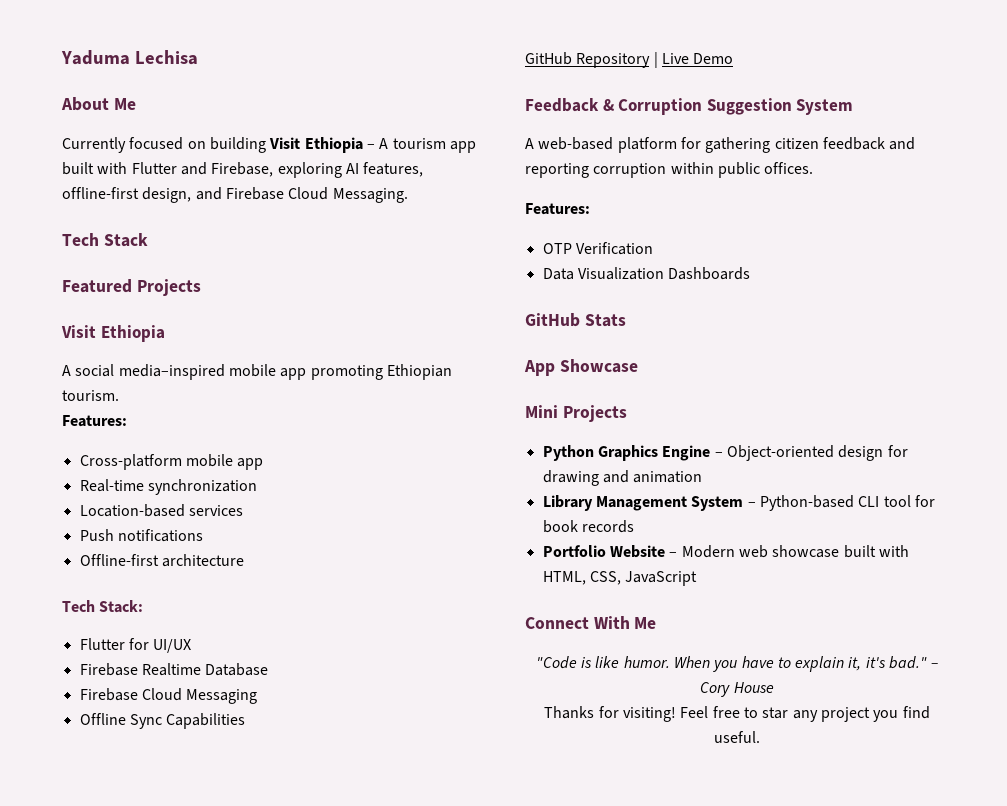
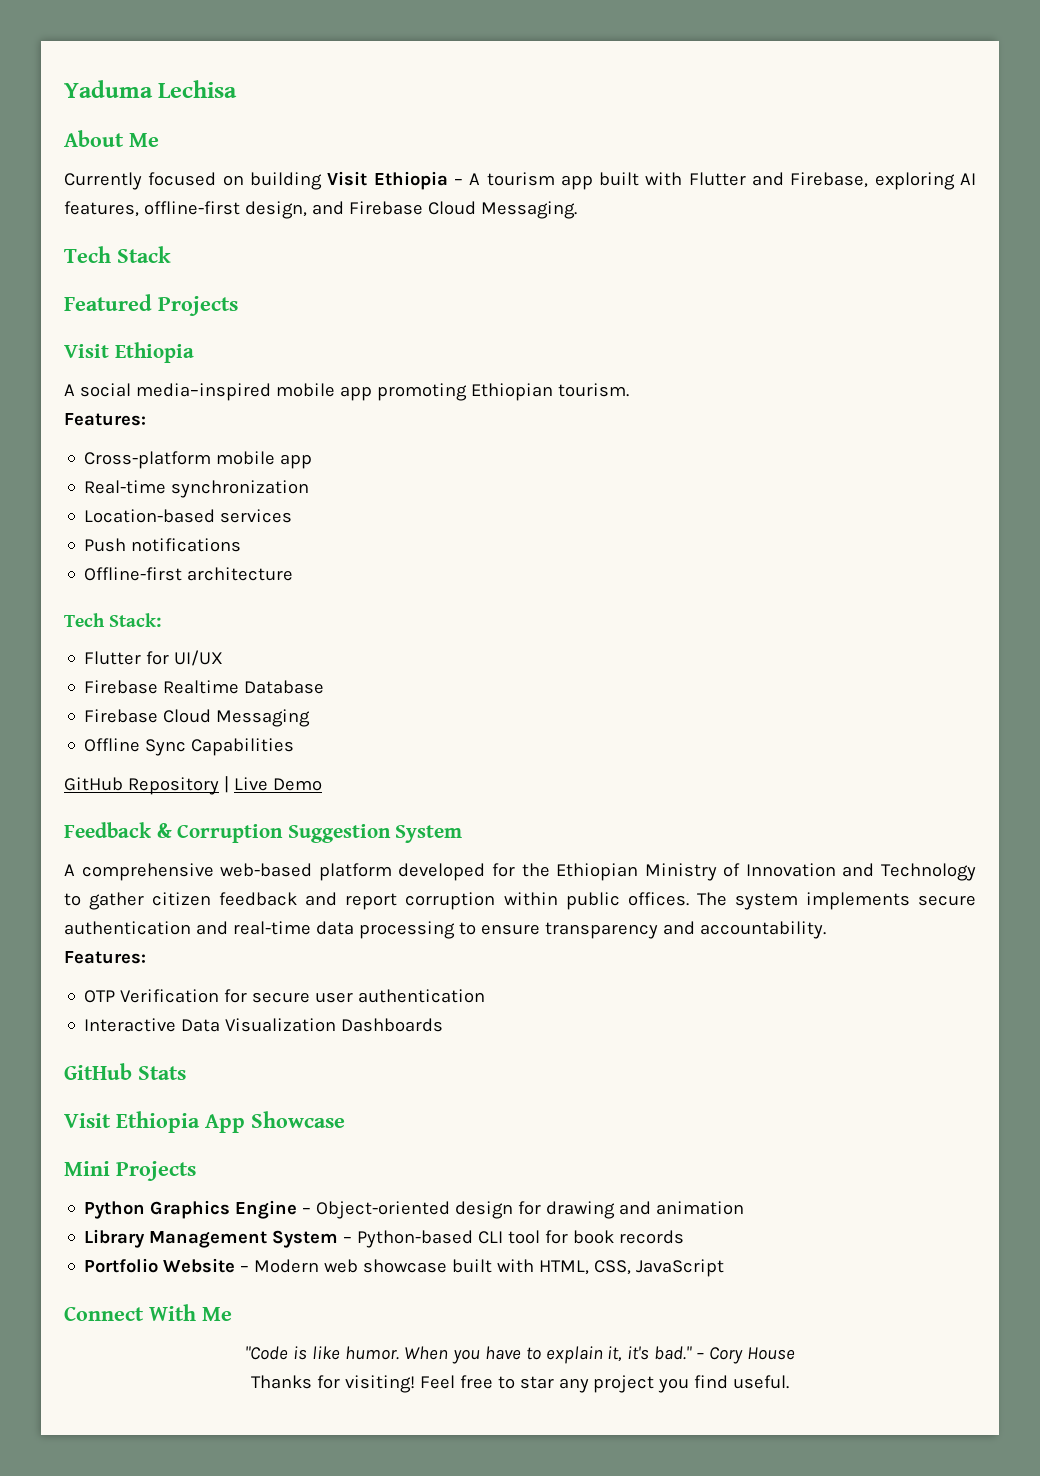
- A web-based platform for gathering citizen feedback and reporting corruption within public offices.
+ A comprehensive web-based platform developed for the Ethiopian Ministry of Innovation and Technology to gather citizen feedback and report corruption within public offices. The system implements secure authentication and real-time data processing to ensure transparency and accountability.
  Features:
- OTP Verification
- Data Visualization Dashboards
+ OTP Verification for secure user authentication
+ Interactive Data Visualization Dashboards
- App Showcase
+ Visit Ethiopia App Showcase

